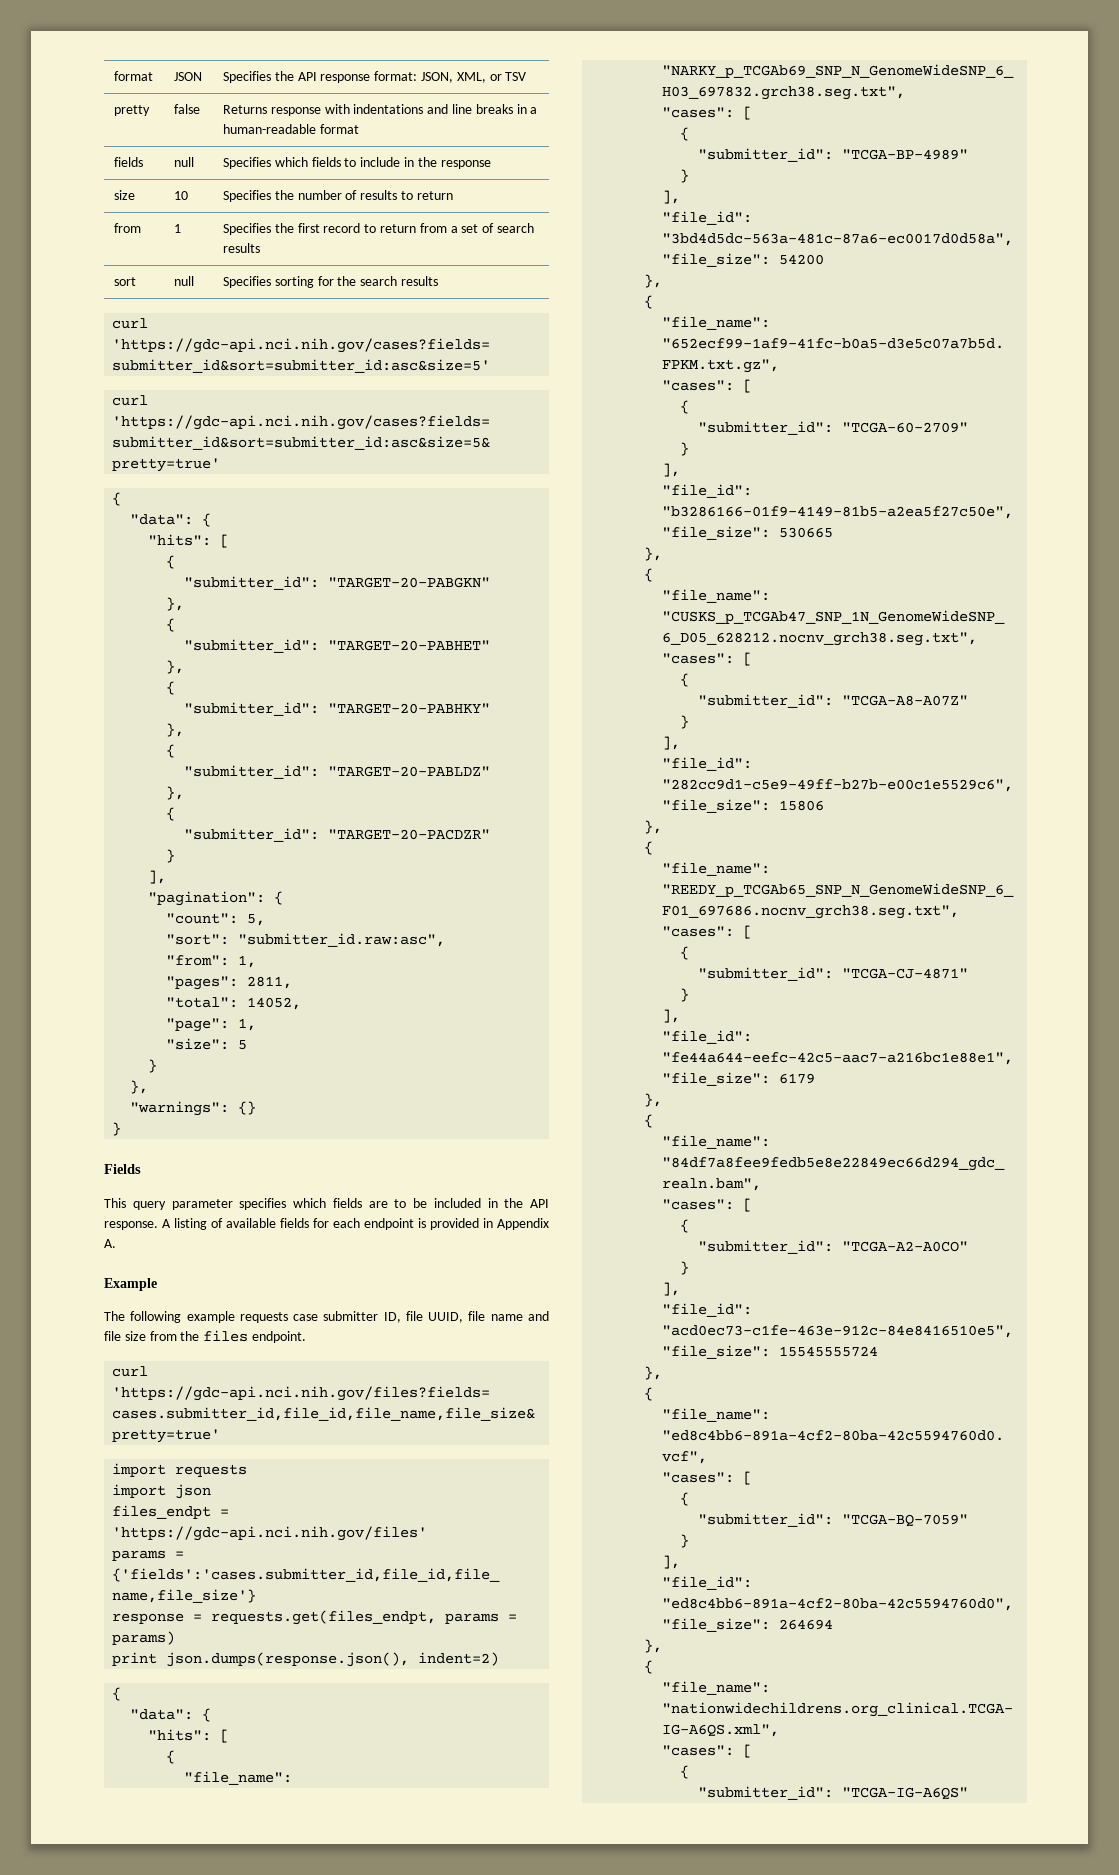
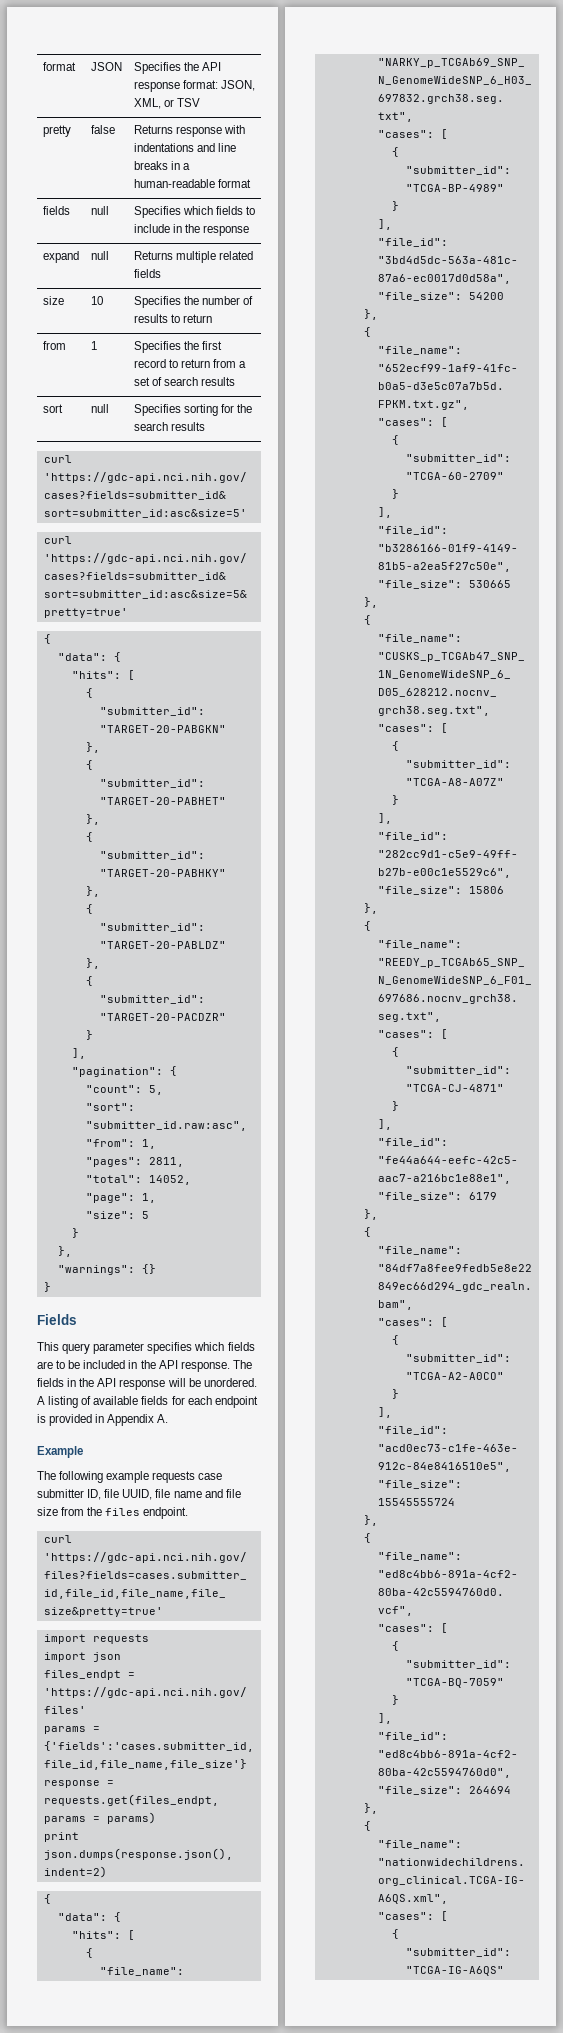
+ expand | null | Returns multiple related fields
+ The fields in the API response will be unordered.

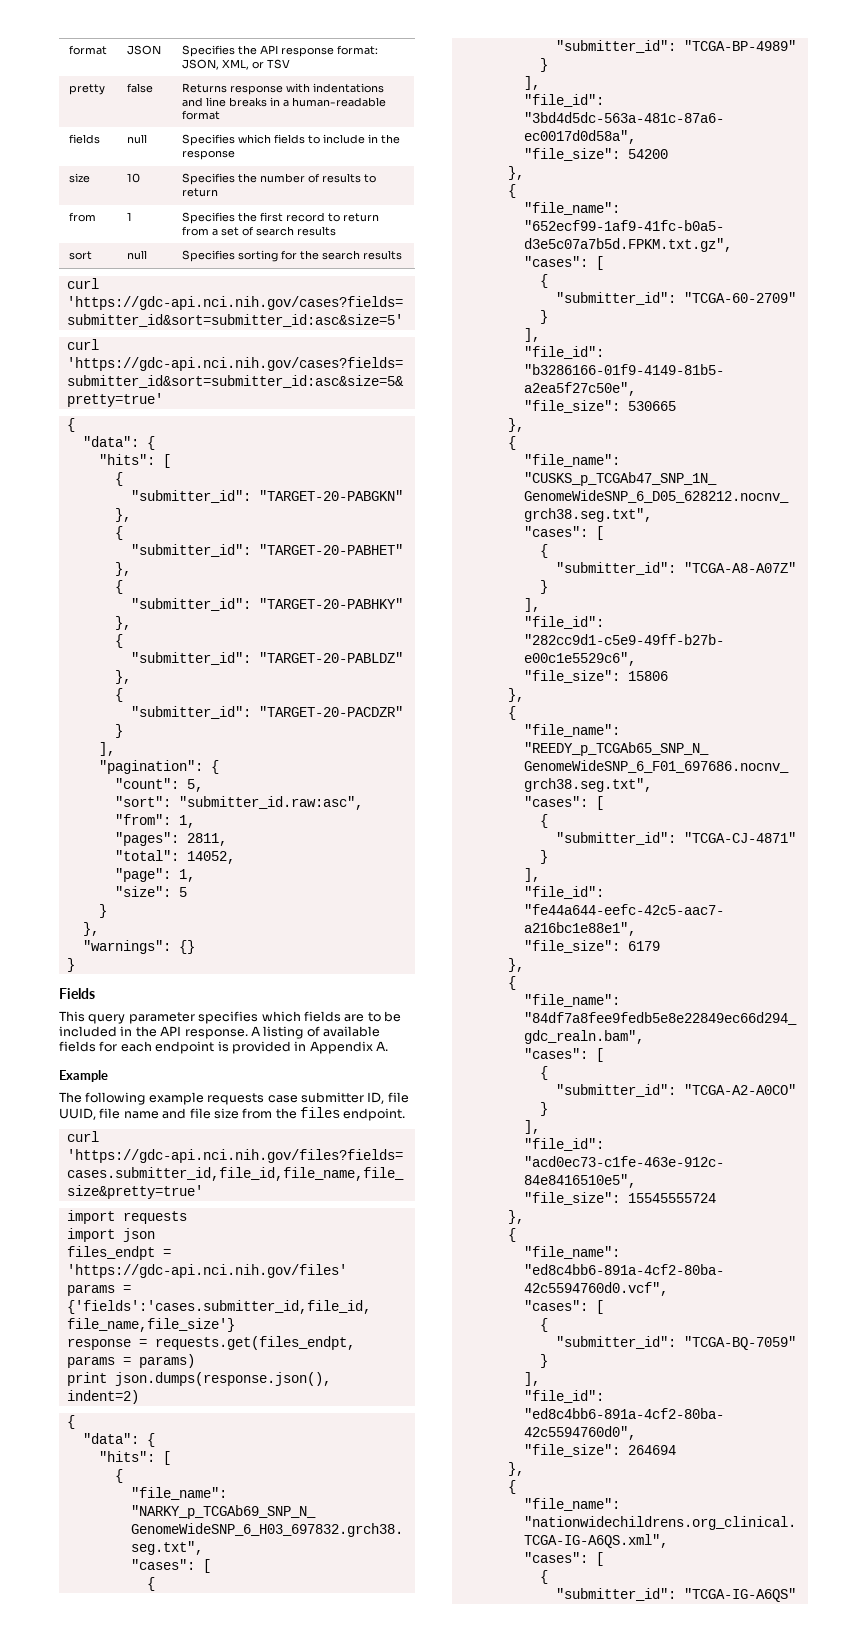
- expand | null | Returns multiple related fields
- The fields in the API response will be unordered.

